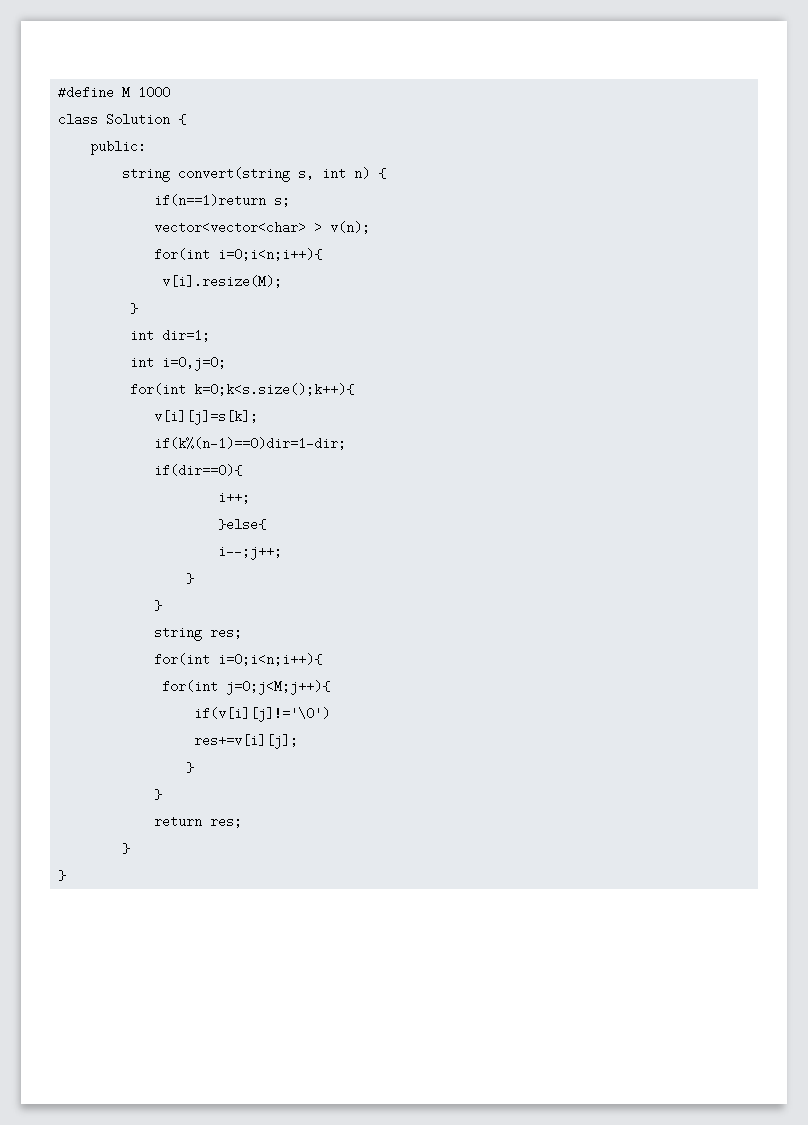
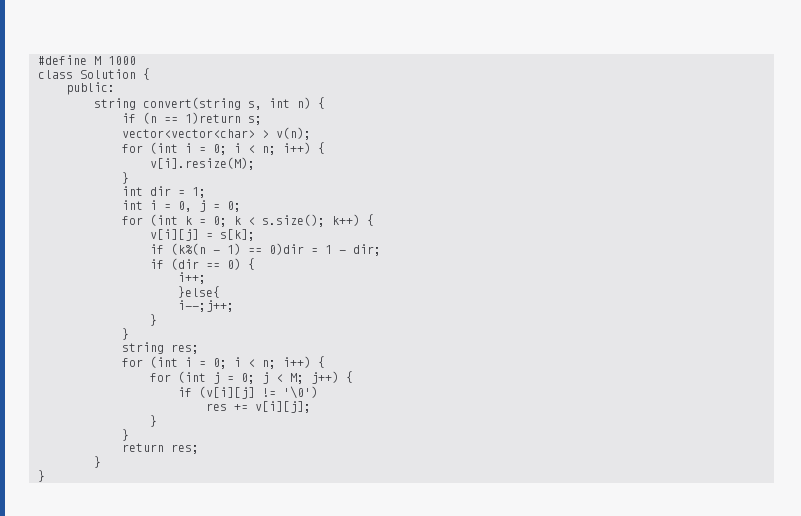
- if(n==1)return s;
+ if (n == 1)return s;
  vector<vector<char> > v(n);
- for(int i=0;i<n;i++){
+ for (int i = 0; i < n; i++) {
  v[i].resize(M);
  }
- int dir=1;
- int i=0,j=0;
- for(int k=0;k<s.size();k++){
- v[i][j]=s[k];
- if(k%(n-1)==0)dir=1-dir;
- if(dir==0){
+ int dir = 1;
+ int i = 0, j = 0;
+ for (int k = 0; k < s.size(); k++) {
+ v[i][j] = s[k];
+ if (k%(n - 1) == 0)dir = 1 - dir;
+ if (dir == 0) {
  string res;
- for(int i=0;i<n;i++){
- for(int j=0;j<M;j++){
- if(v[i][j]!='\0')
- res+=v[i][j];
+ for (int i = 0; i < n; i++) {
+ for (int j = 0; j < M; j++) {
+ if (v[i][j] != '\0')
+ res += v[i][j];

